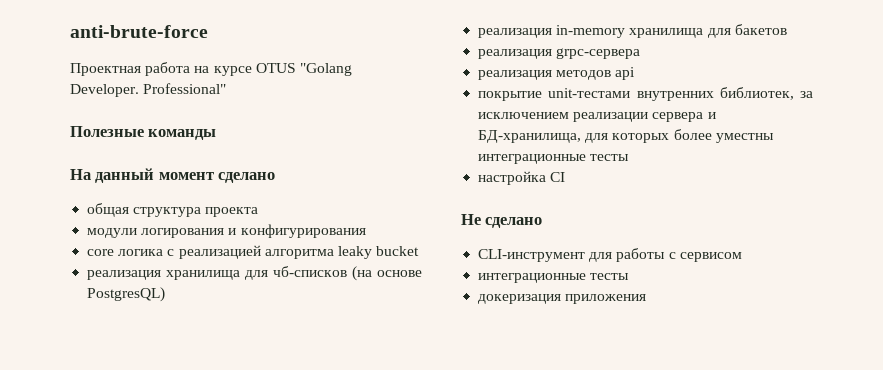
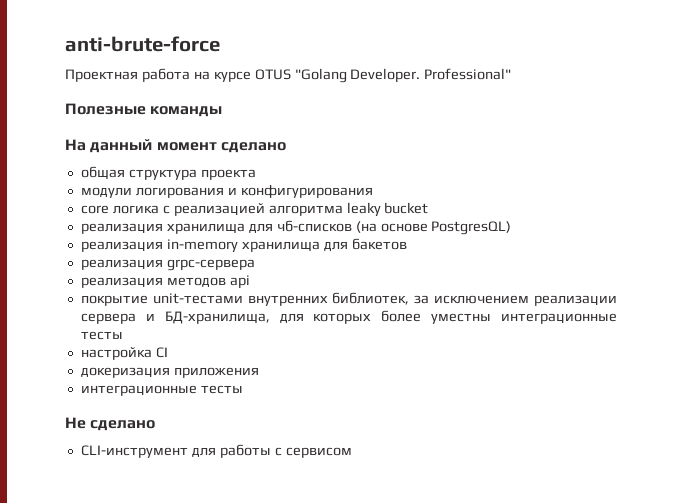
+ докеризация приложения
+ интеграционные тесты
  CLI-инструмент для работы с сервисом
- интеграционные тесты
- докеризация приложения

